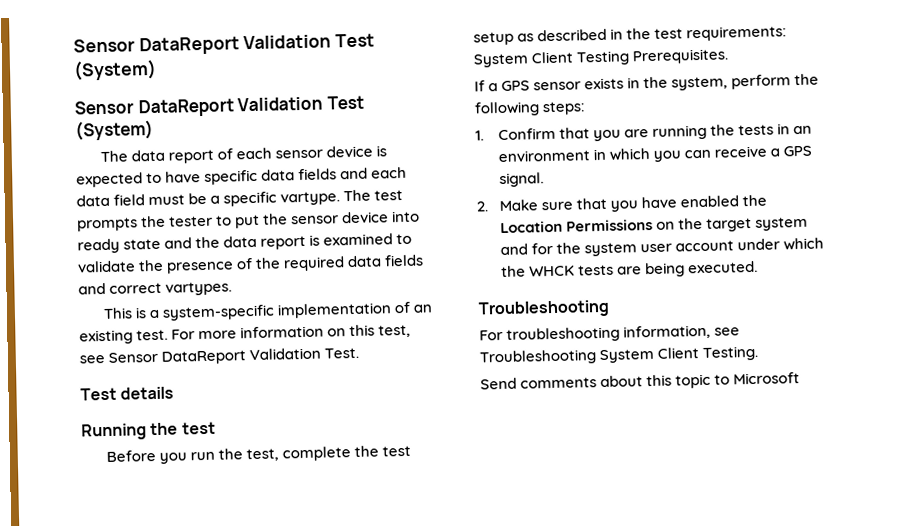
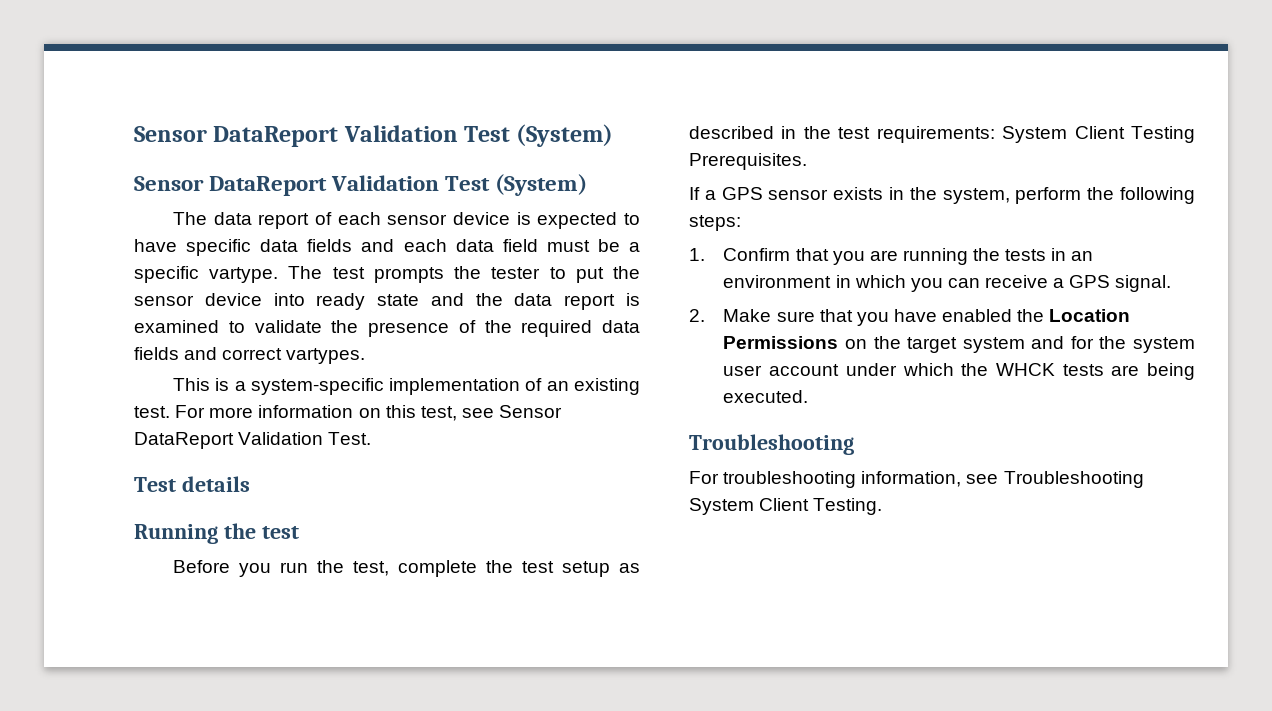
- Send comments about this topic to Microsoft

